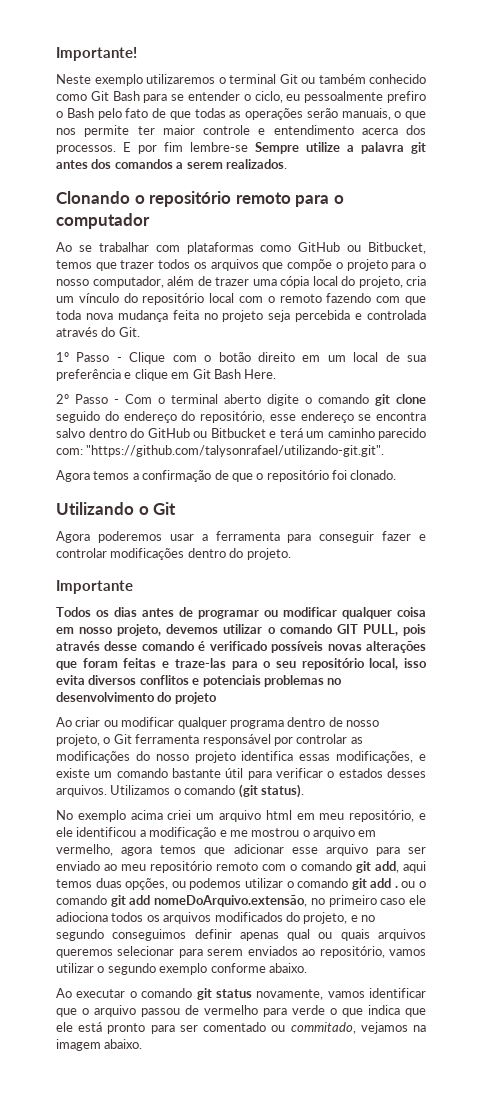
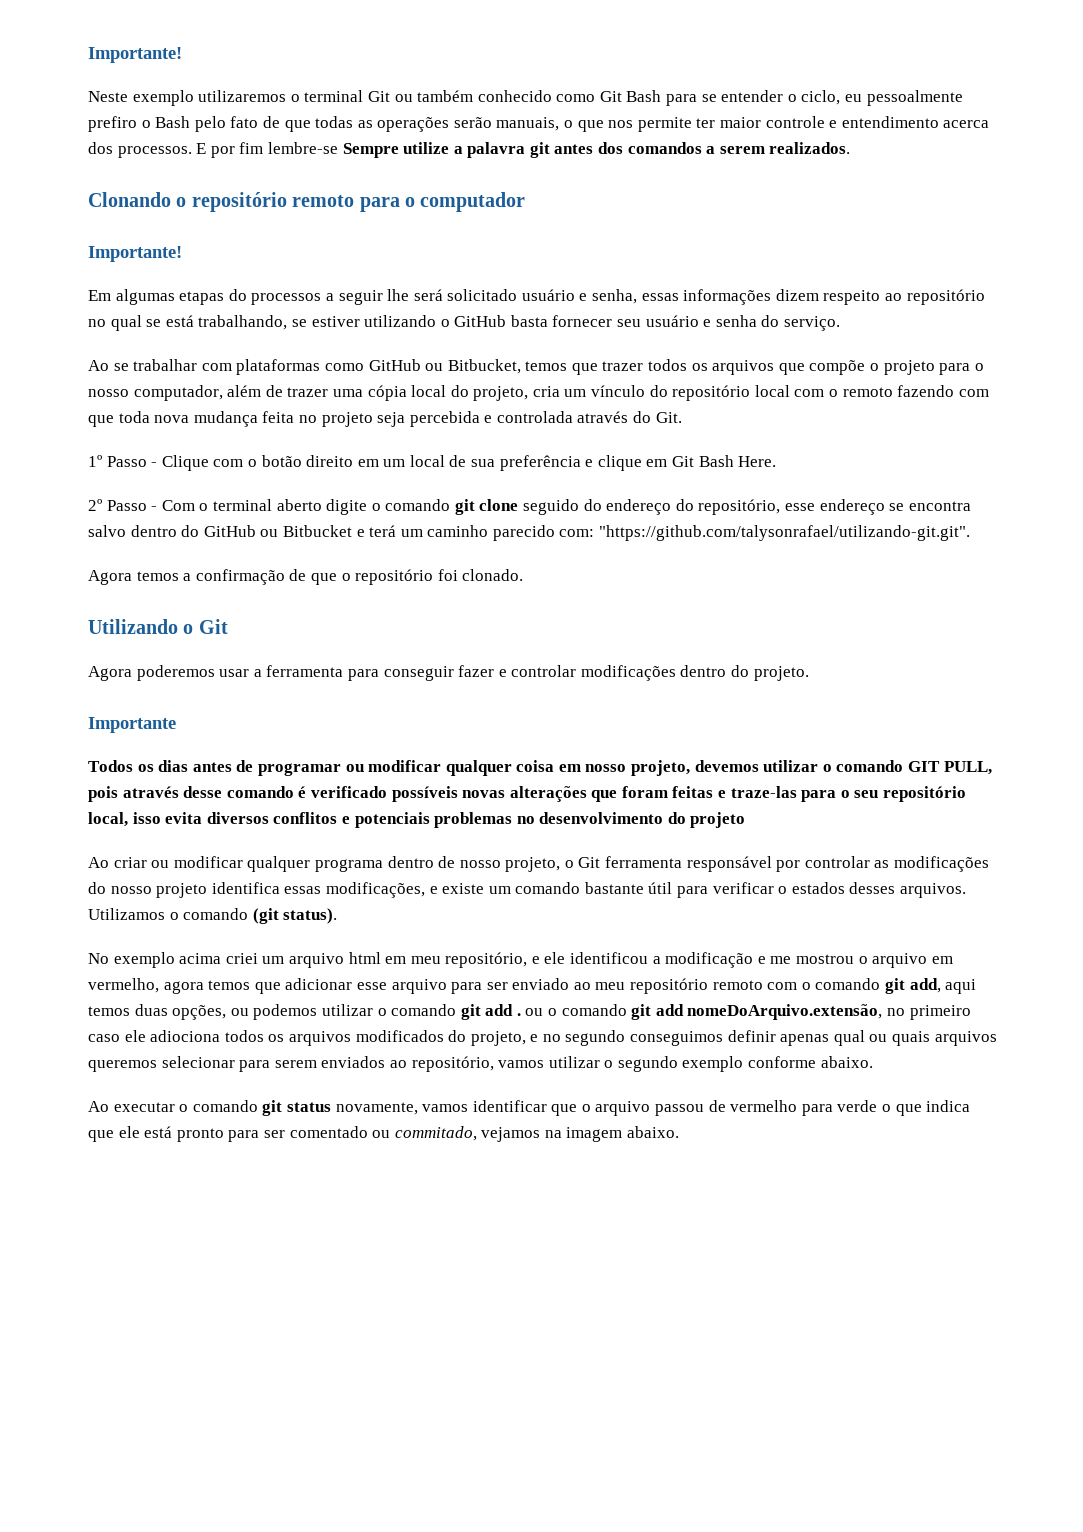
  Clonando o repositório remoto para o computador
+ Importante!
+ Em algumas etapas do processos a seguir lhe será solicitado usuário e senha, essas informações dizem respeito ao repositório no qual se está trabalhando, se estiver utilizando o GitHub basta fornecer seu usuário e senha do serviço.

